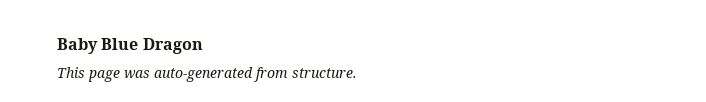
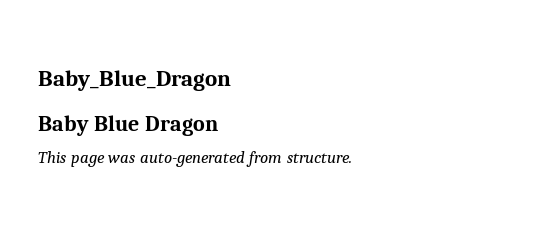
+ Baby_Blue_Dragon

